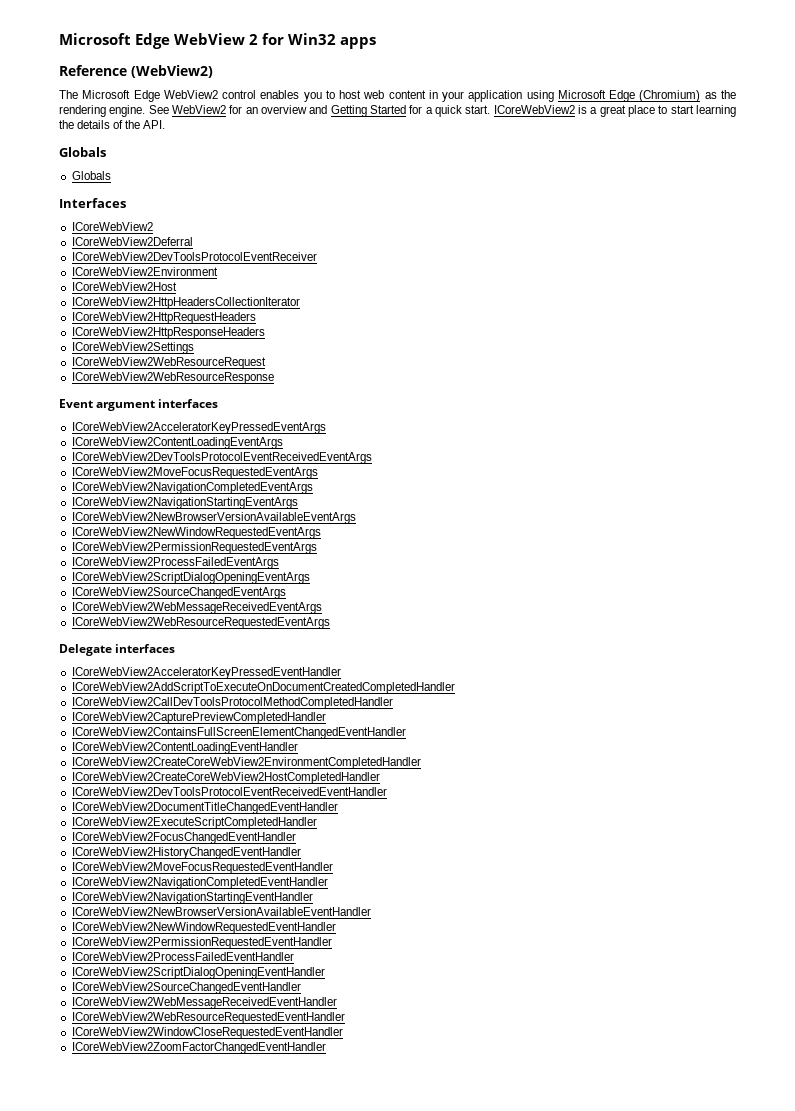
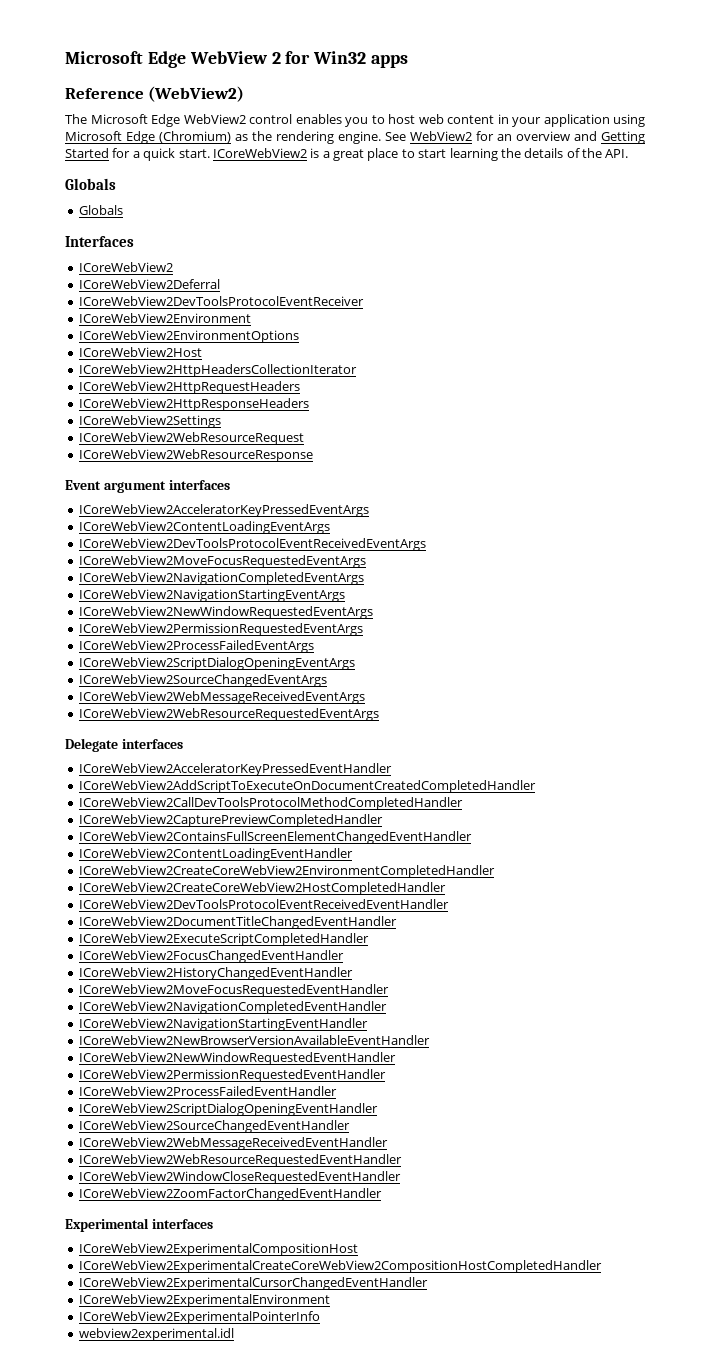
+ ICoreWebView2EnvironmentOptions
- ICoreWebView2NewBrowserVersionAvailableEventArgs
+ Experimental interfaces
+ ICoreWebView2ExperimentalCompositionHost
+ ICoreWebView2ExperimentalCreateCoreWebView2CompositionHostCompletedHandler
+ ICoreWebView2ExperimentalCursorChangedEventHandler
+ ICoreWebView2ExperimentalEnvironment
+ ICoreWebView2ExperimentalPointerInfo
+ webview2experimental.idl

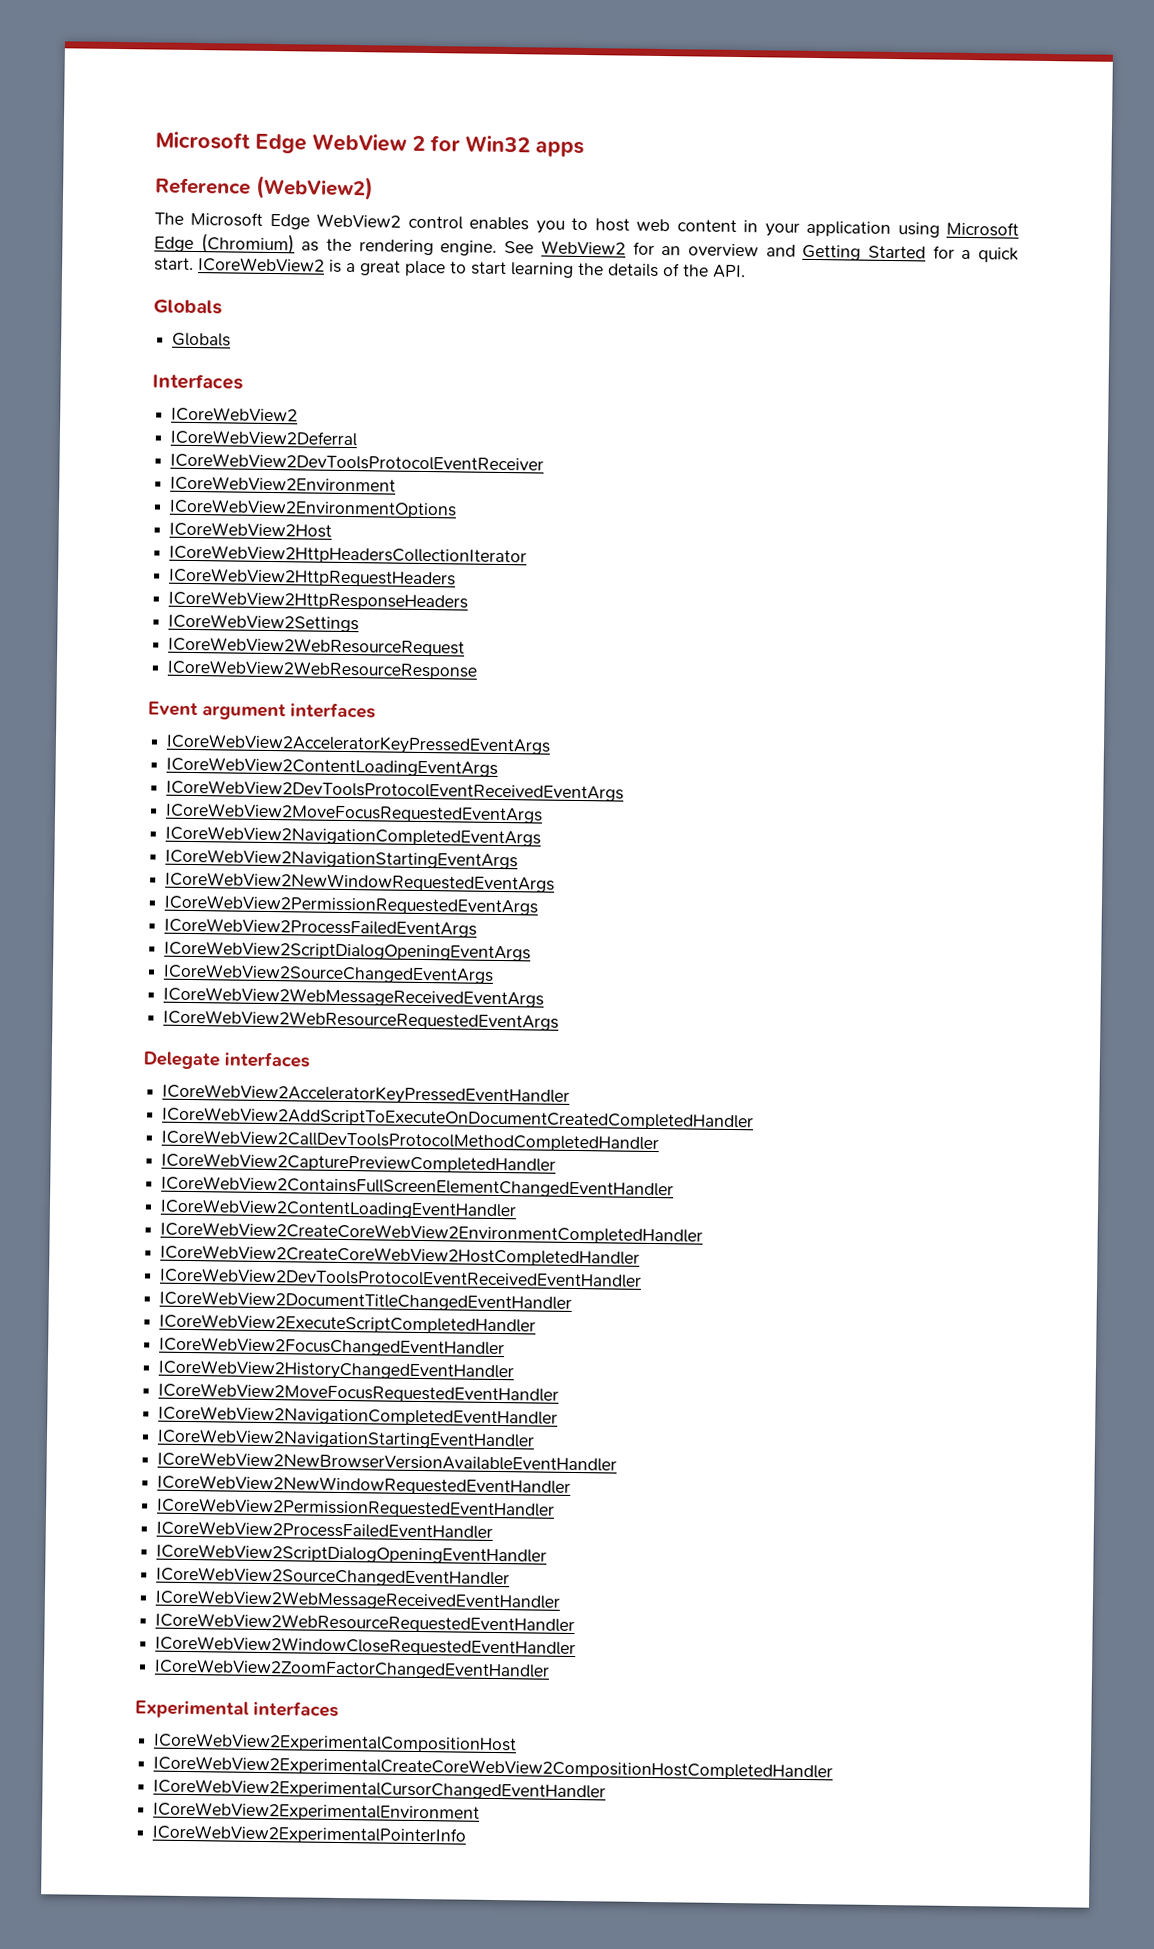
- webview2experimental.idl

